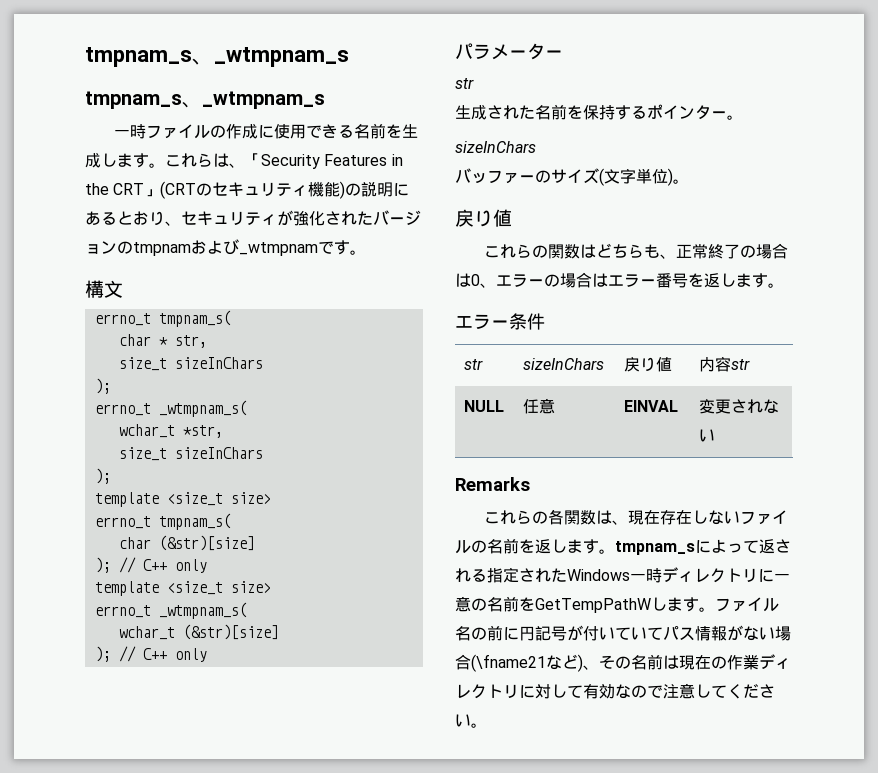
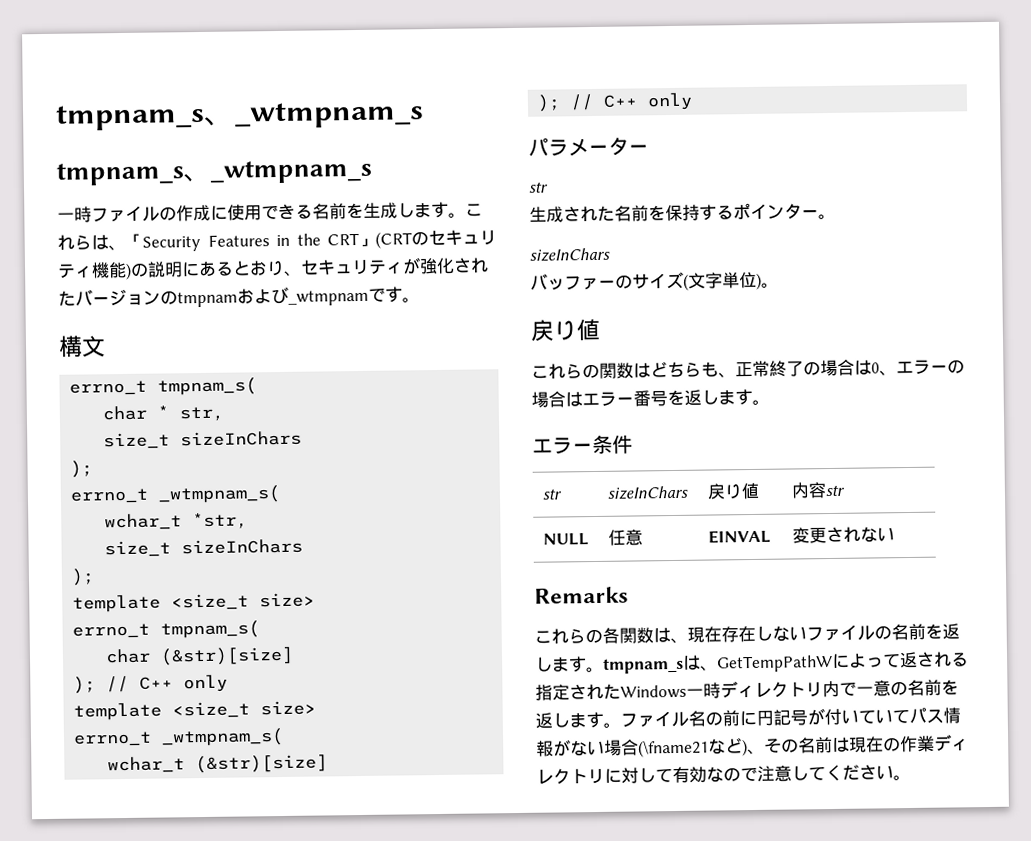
- これらの各関数は、現在存在しないファイルの名前を返します。tmpnam_sによって返される指定されたWindows一時ディレクトリに一意の名前をGetTempPathWします。
+ これらの各関数は、現在存在しないファイルの名前を返します。tmpnam_sは、GetTempPathWによって返される指定されたWindows一時ディレクトリ内で一意の名前を返します。

